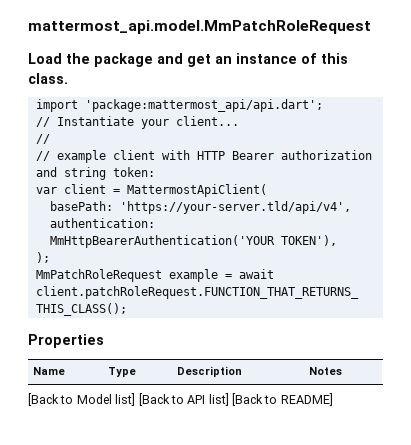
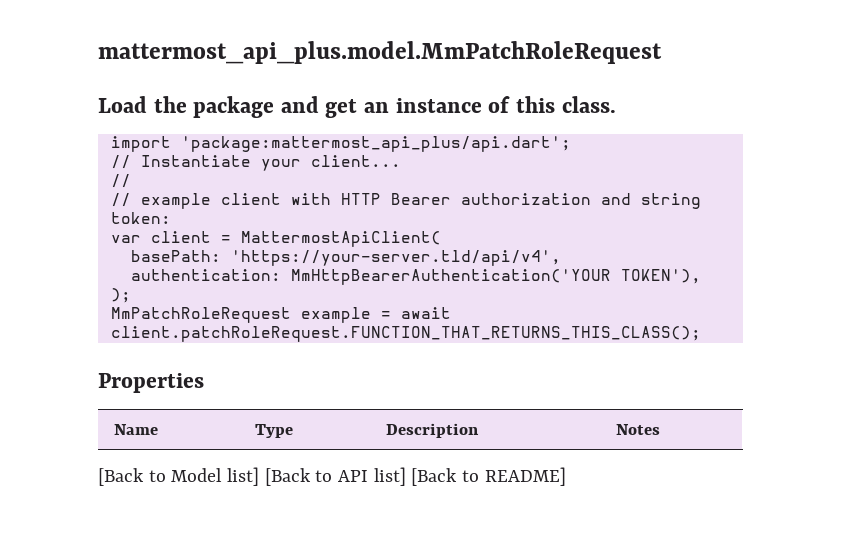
- mattermost_api.model.MmPatchRoleRequest
+ mattermost_api_plus.model.MmPatchRoleRequest
- import 'package:mattermost_api/api.dart';
+ import 'package:mattermost_api_plus/api.dart';

